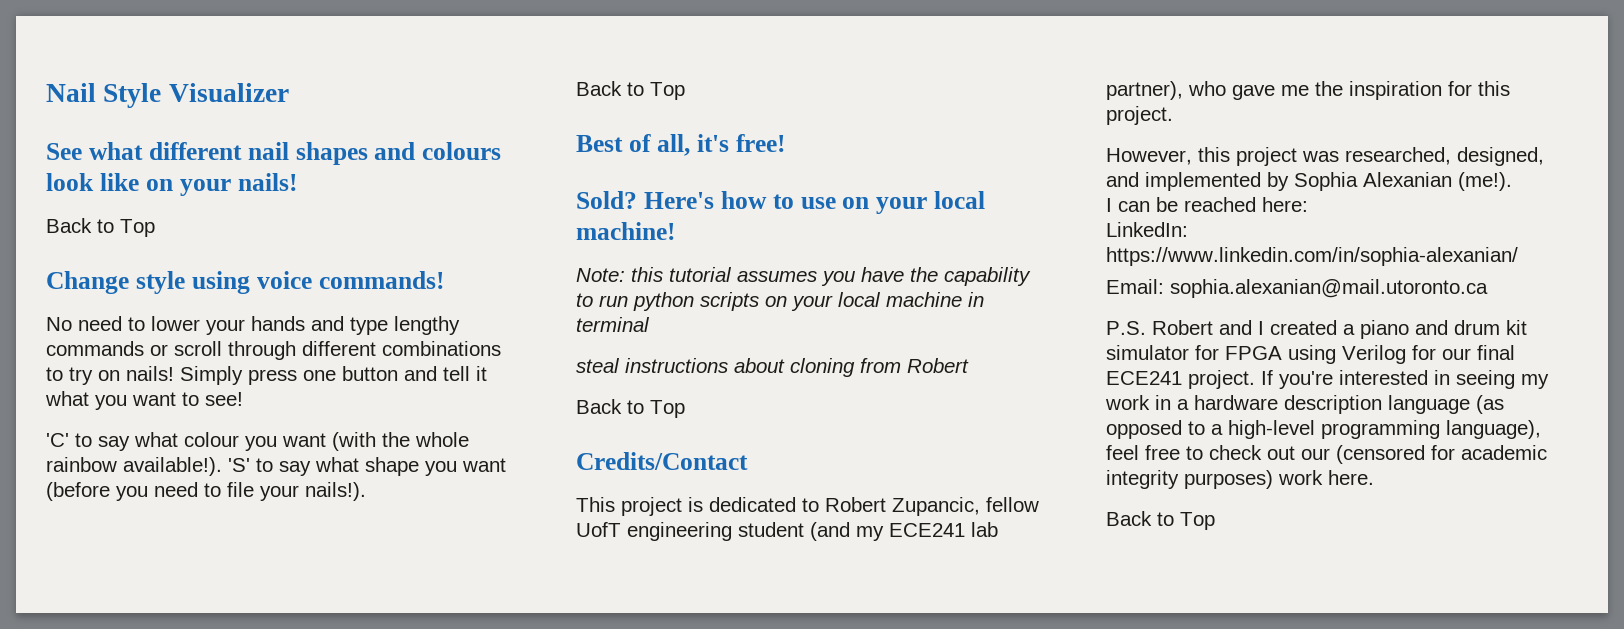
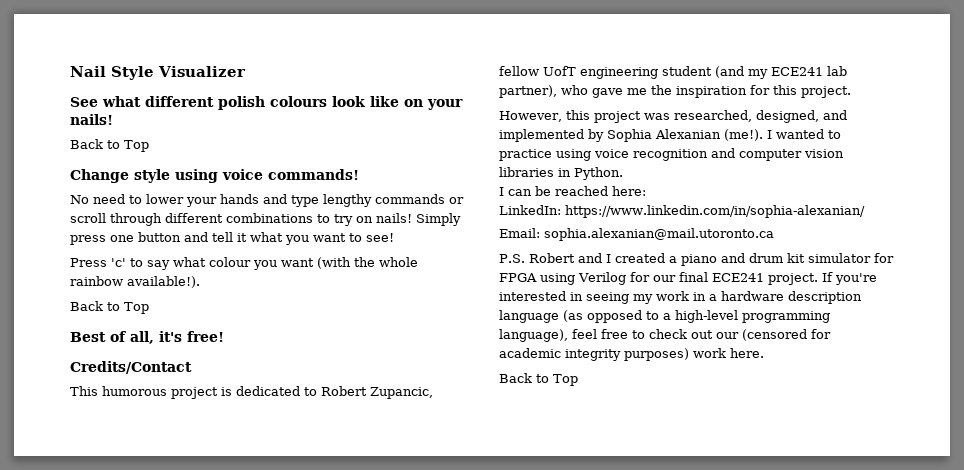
- See what different nail shapes and colours look like on your nails!
+ See what different polish colours look like on your nails!
- 'C' to say what colour you want (with the whole rainbow available!). 'S' to say what shape you want (before you need to file your nails!).
+ Press 'c' to say what colour you want (with the whole rainbow available!).
- Sold? Here's how to use on your local machine!
- Note: this tutorial assumes you have the capability to run python scripts on your local machine in terminal
- steal instructions about cloning from Robert
- Back to Top
- This project is dedicated to Robert Zupancic, fellow UofT engineering student (and my ECE241 lab partner), who gave me the inspiration for this project.
+ This humorous project is dedicated to Robert Zupancic, fellow UofT engineering student (and my ECE241 lab partner), who gave me the inspiration for this project.
+ I wanted to practice using voice recognition and computer vision libraries in Python.

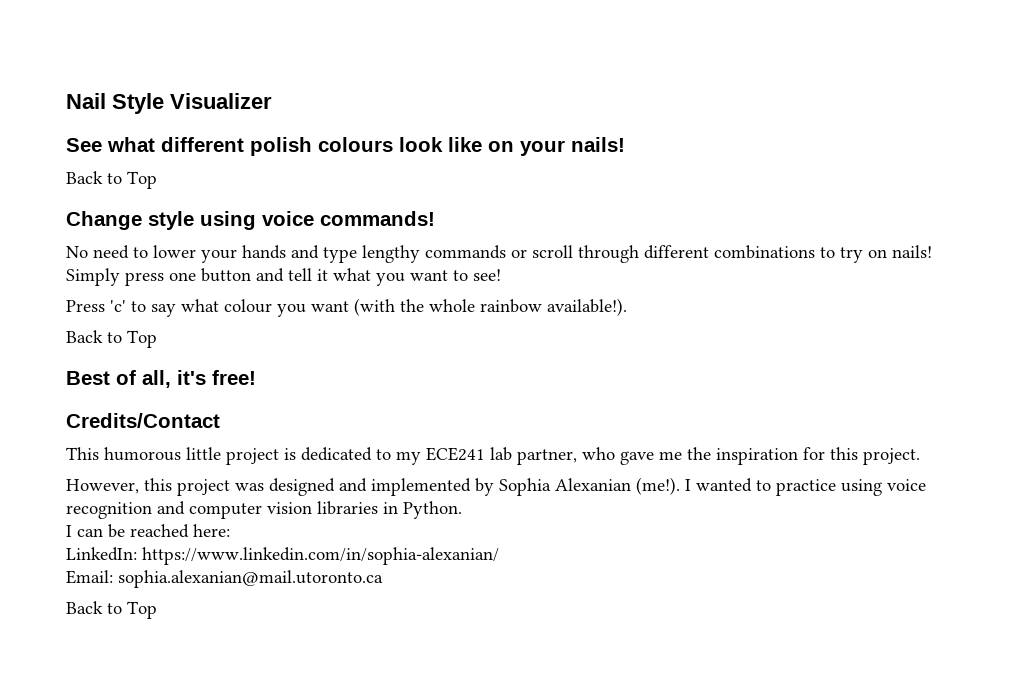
- This humorous project is dedicated to Robert Zupancic, fellow UofT engineering student (and my ECE241 lab partner), who gave me the inspiration for this project.
+ This humorous little project is dedicated to my ECE241 lab partner, who gave me the inspiration for this project.
- However, this project was researched, designed, and implemented by Sophia Alexanian (me!).
+ However, this project was designed and implemented by Sophia Alexanian (me!).
- P.S. Robert and I created a piano and drum kit simulator for FPGA using Verilog for our final ECE241 project. If you're interested in seeing my work in a hardware description language (as opposed to a high-level programming language), feel free to check out our (censored for academic integrity purposes) work here.

